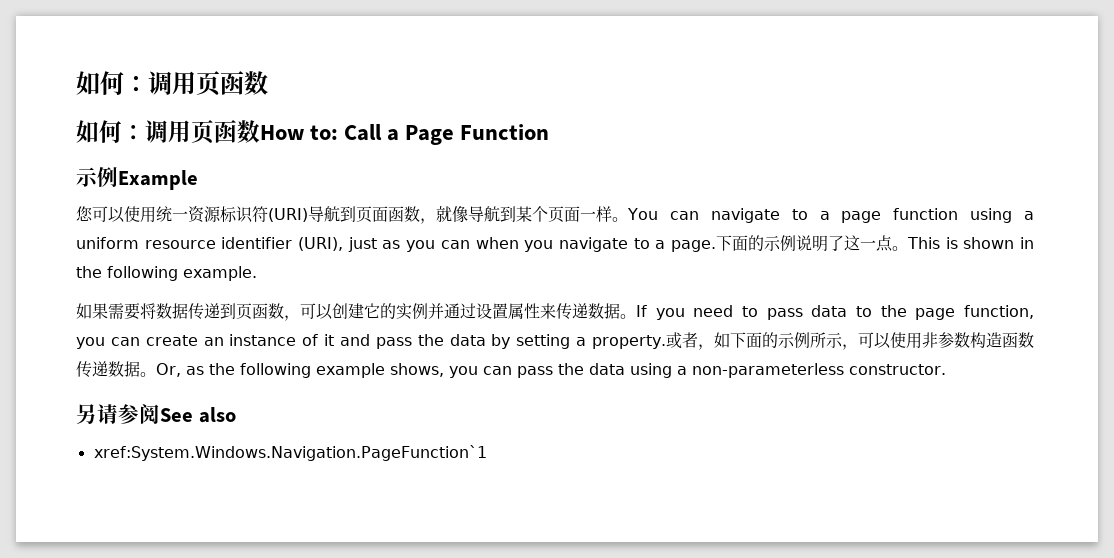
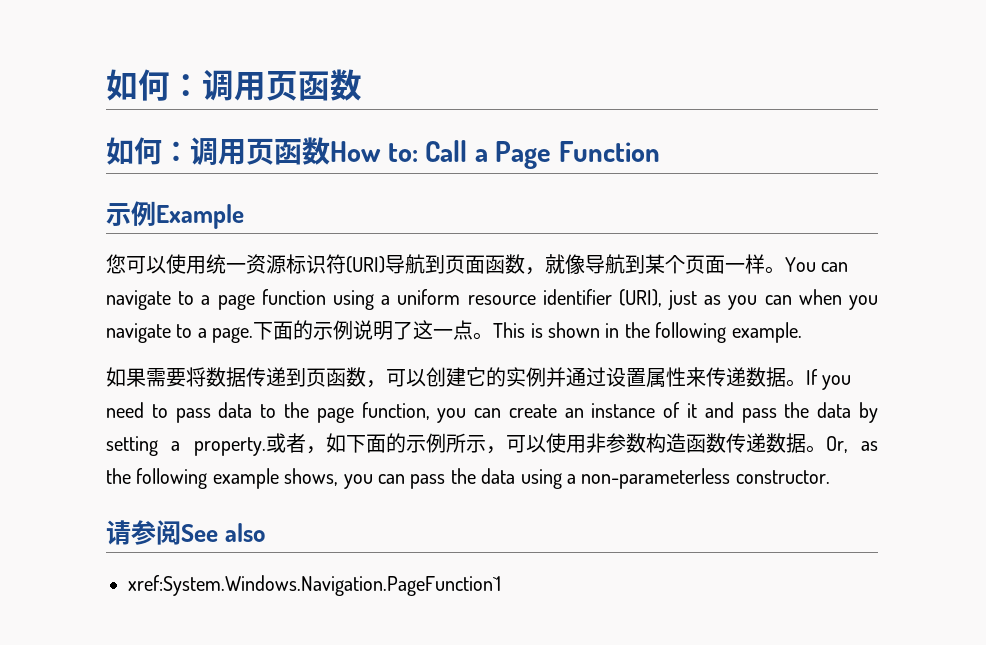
- 另请参阅See also
+ 请参阅See also

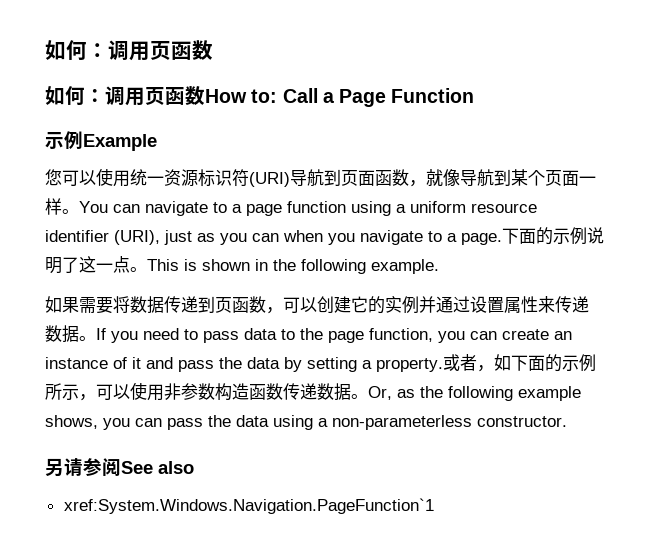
- 请参阅See also
+ 另请参阅See also

